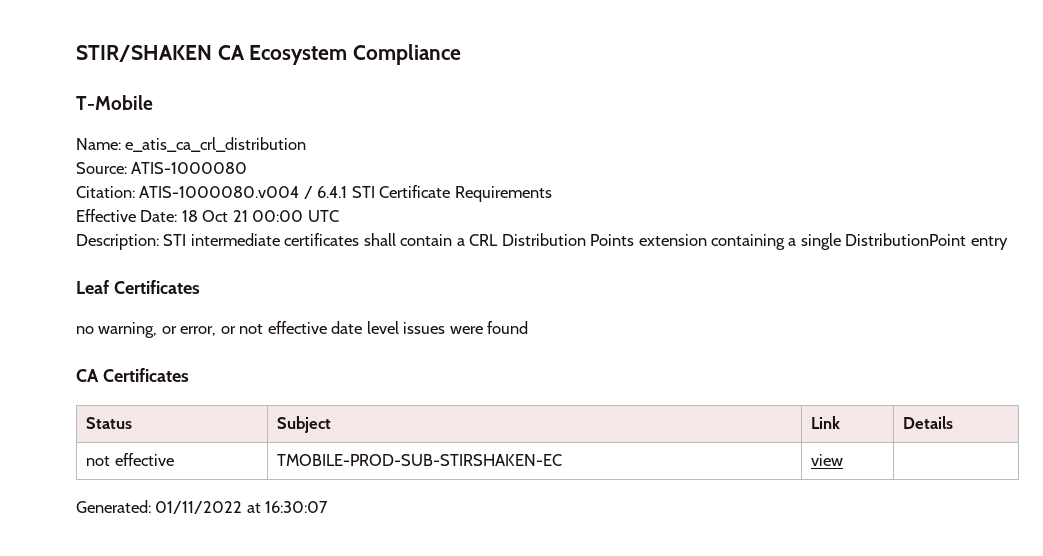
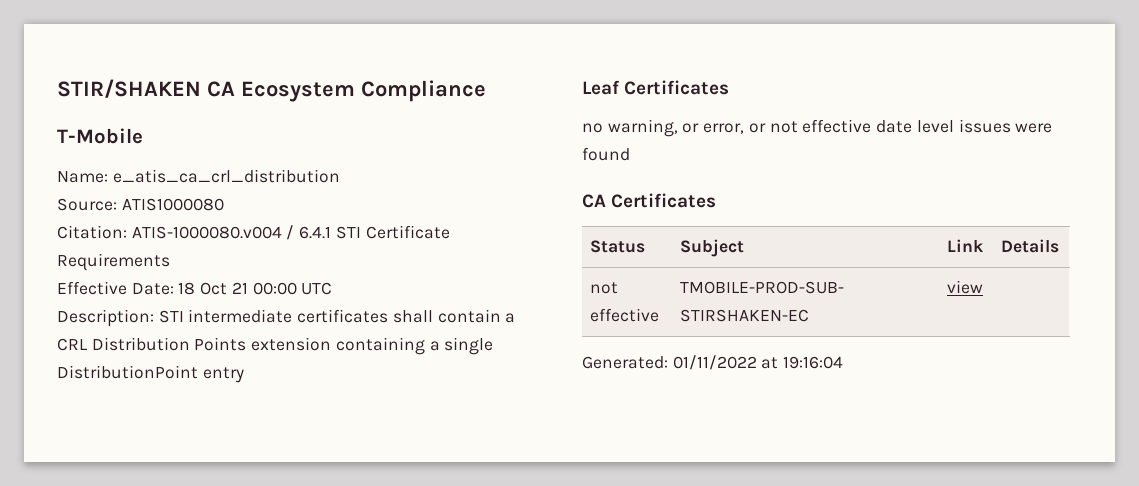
- Source: ATIS-1000080
+ Source: ATIS1000080
- Generated: 01/11/2022 at 16:30:07
+ Generated: 01/11/2022 at 19:16:04

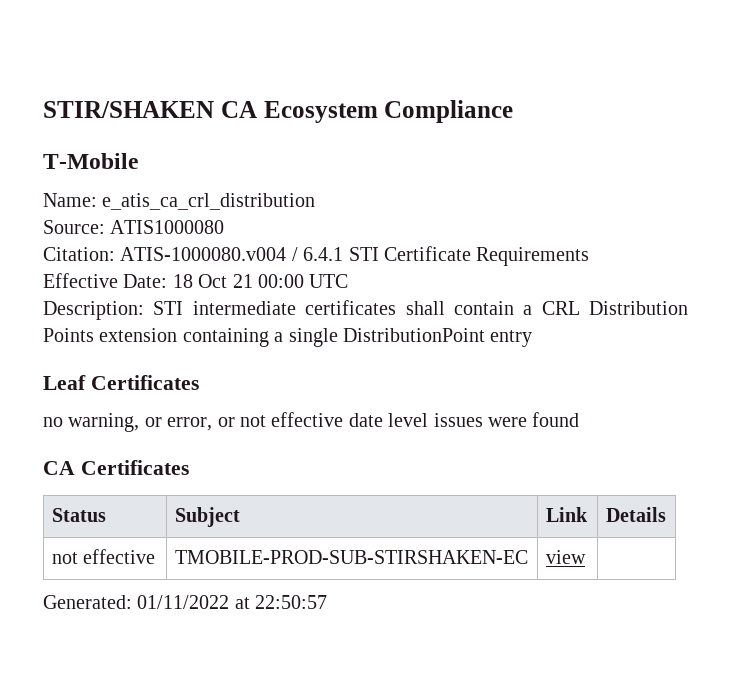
- Generated: 01/11/2022 at 19:16:04
+ Generated: 01/11/2022 at 22:50:57

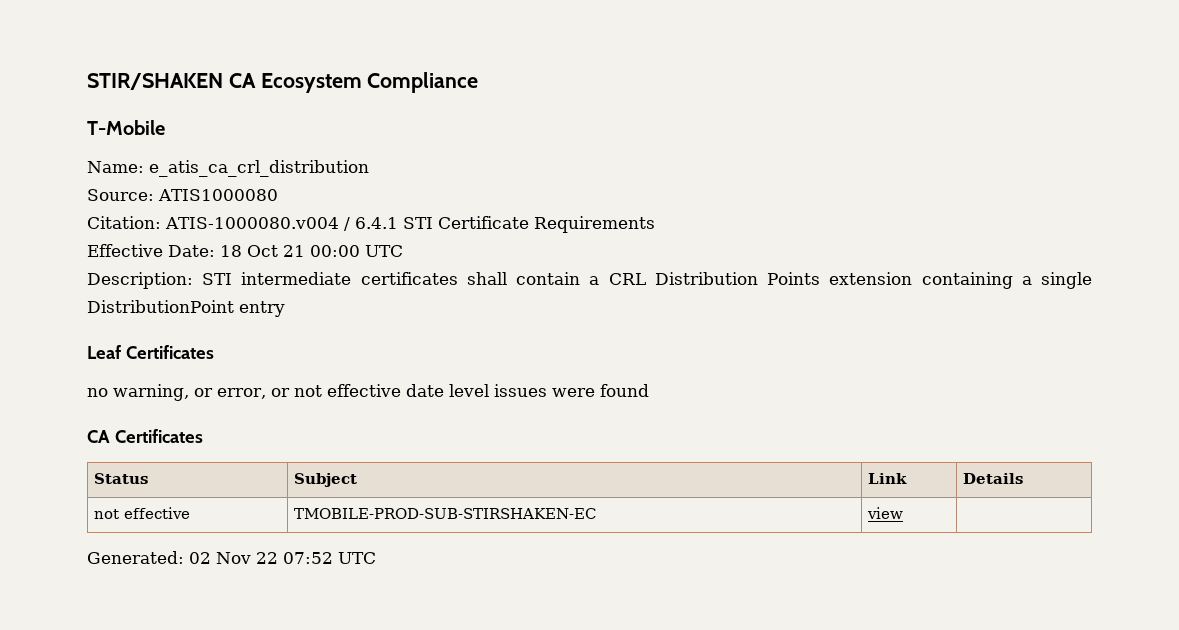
- Generated: 01/11/2022 at 22:50:57
+ Generated: 02 Nov 22 07:52 UTC

